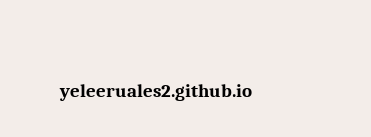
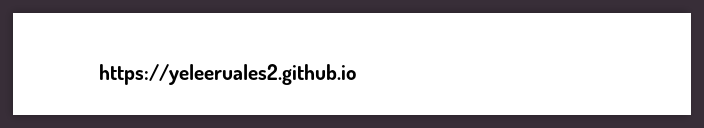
- yeleeruales2.github.io
+ https://yeleeruales2.github.io

